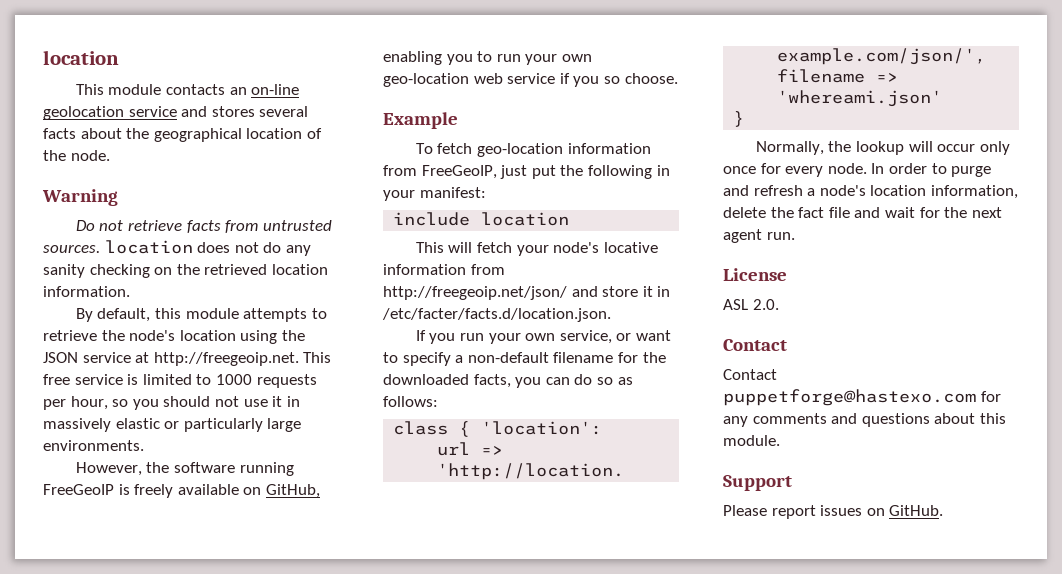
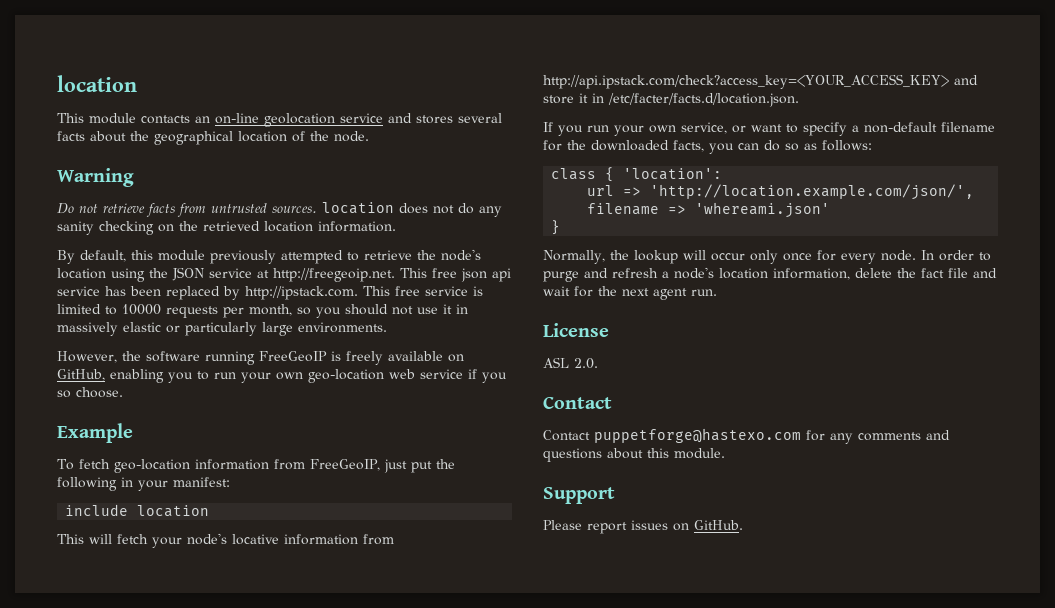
- By default, this module attempts to retrieve the node's location using the JSON service at http://freegeoip.net. This free service is limited to 1000 requests per hour, so you should not use it in massively elastic or particularly large environments.
+ By default, this module previously attempted to retrieve the node's location using the JSON service at http://freegeoip.net. This free json api service has been replaced by http://ipstack.com. This free service is limited to 10000 requests per month, so you should not use it in massively elastic or particularly large environments.
- This will fetch your node's locative information from http://freegeoip.net/json/ and store it in /etc/facter/facts.d/location.json.
+ This will fetch your node's locative information from http://api.ipstack.com/check?access_key=<YOUR_ACCESS_KEY> and store it in /etc/facter/facts.d/location.json.

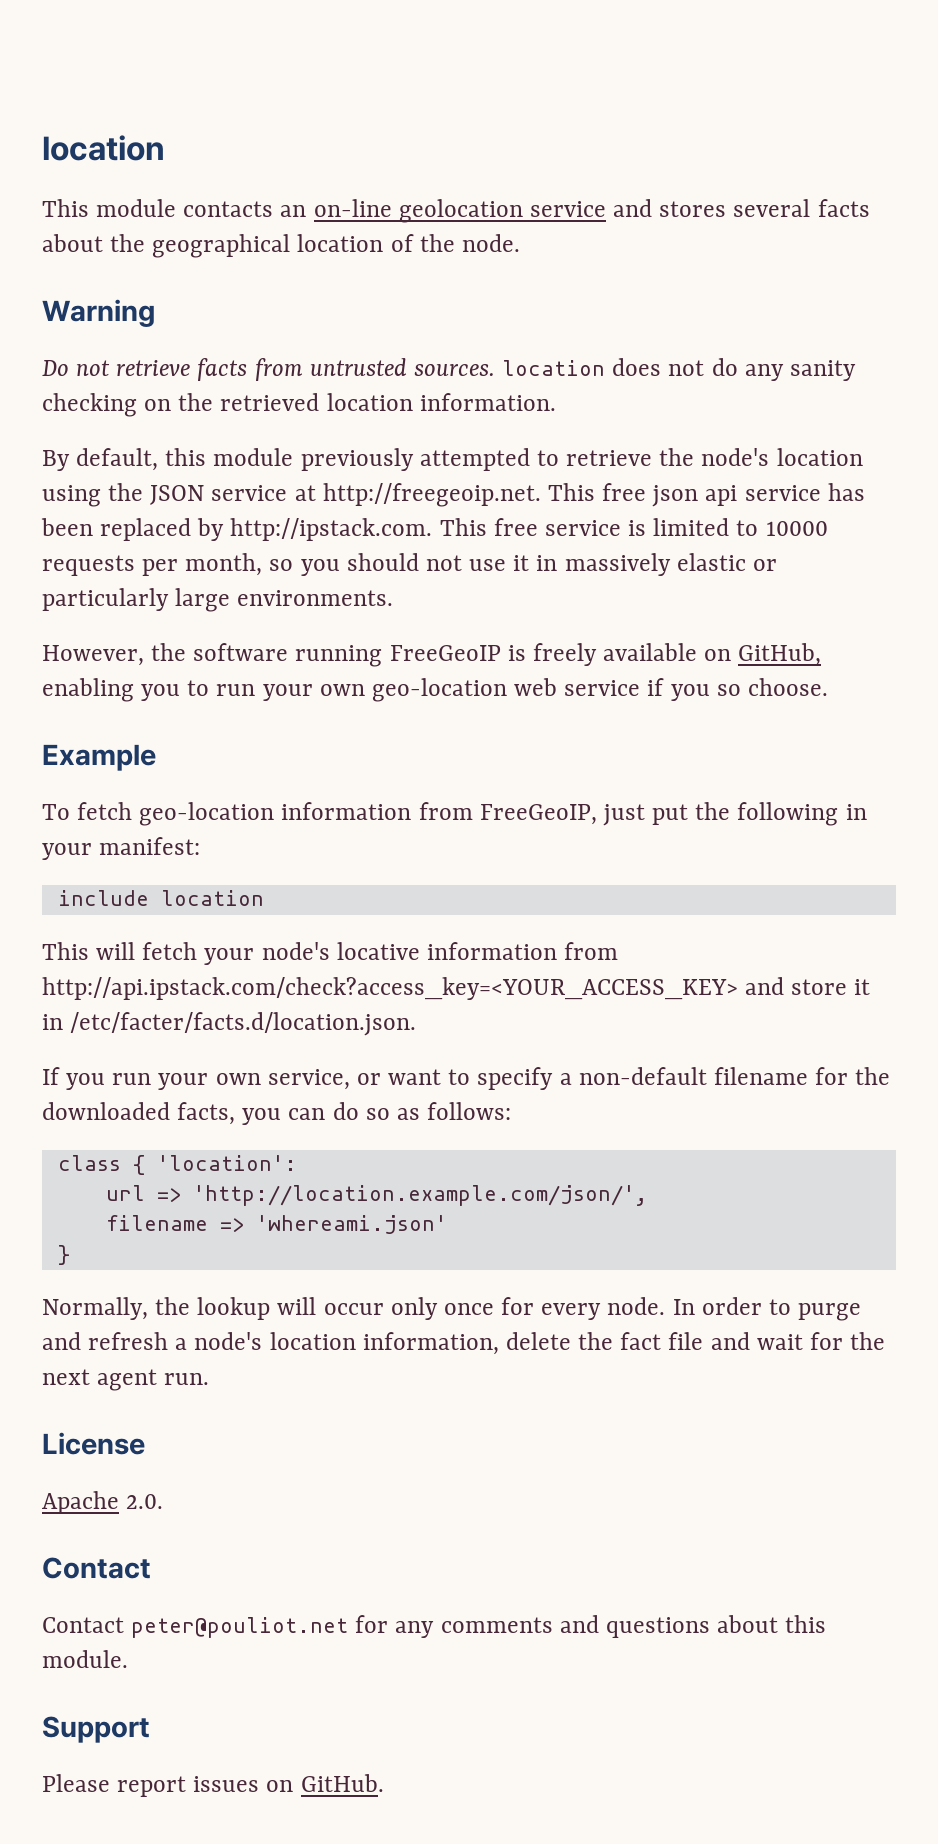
- ASL 2.0.
+ Apache 2.0.
- Contact puppetforge@hastexo.com for any comments and questions about this module.
+ Contact peter@pouliot.net for any comments and questions about this module.

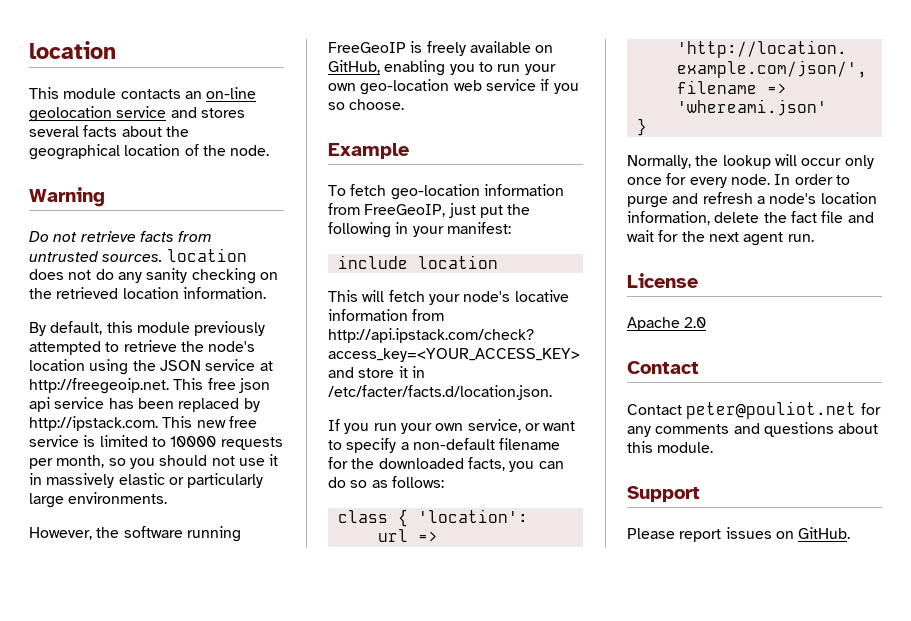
- By default, this module previously attempted to retrieve the node's location using the JSON service at http://freegeoip.net. This free json api service has been replaced by http://ipstack.com. This free service is limited to 10000 requests per month, so you should not use it in massively elastic or particularly large environments.
+ By default, this module previously attempted to retrieve the node's location using the JSON service at http://freegeoip.net. This free json api service has been replaced by http://ipstack.com. This new free service is limited to 10000 requests per month, so you should not use it in massively elastic or particularly large environments.
- Apache 2.0.
+ Apache 2.0

